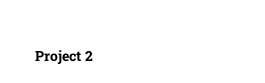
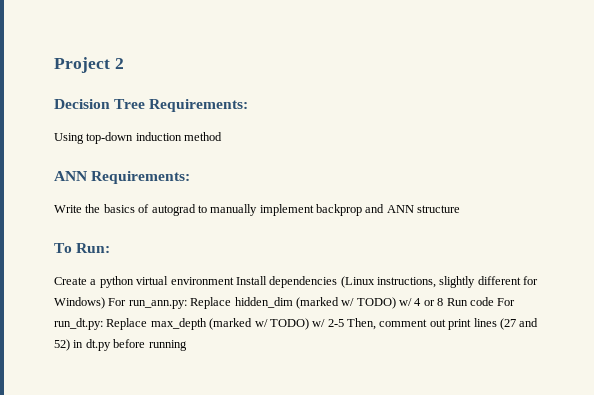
+ Decision Tree Requirements:
+ Using top-down induction method
+ ANN Requirements:
+ Write the basics of autograd to manually implement backprop and ANN structure
+ To Run:
+ Create a python virtual environment Install dependencies (Linux instructions, slightly different for Windows) For run_ann.py: Replace hidden_dim (marked w/ TODO) w/ 4 or 8 Run code For run_dt.py: Replace max_depth (marked w/ TODO) w/ 2-5 Then, comment out print lines (27 and 52) in dt.py before running

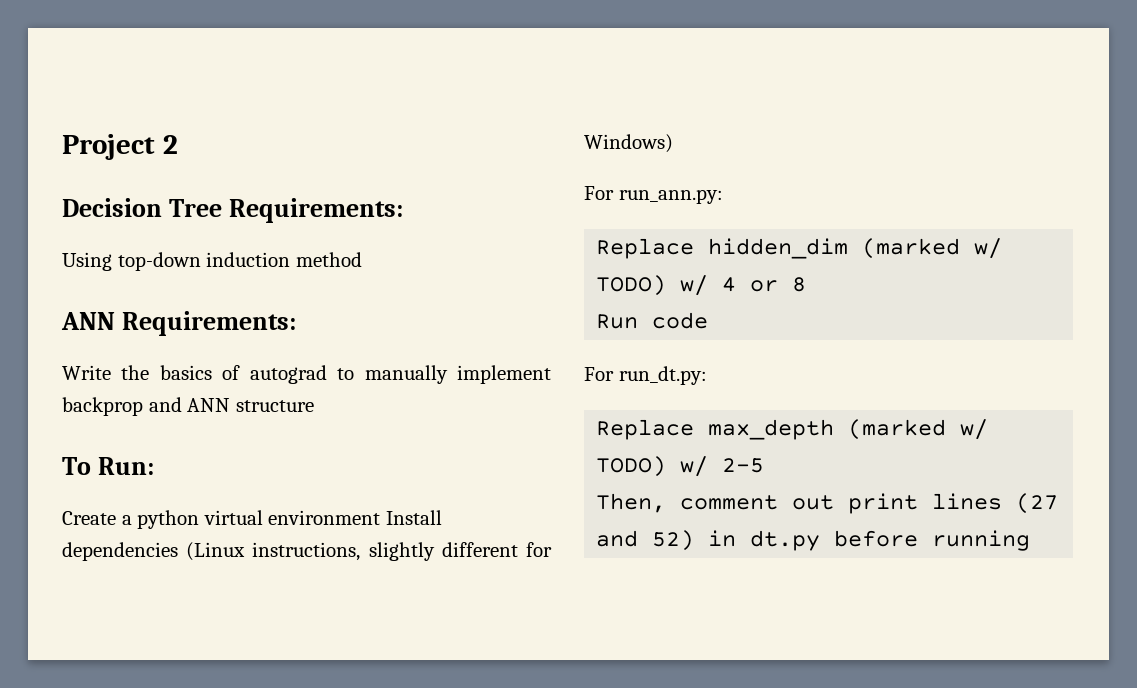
- Create a python virtual environment Install dependencies (Linux instructions, slightly different for Windows) For run_ann.py: Replace hidden_dim (marked w/ TODO) w/ 4 or 8 Run code For run_dt.py: Replace max_depth (marked w/ TODO) w/ 2-5 Then, comment out print lines (27 and 52) in dt.py before running
+ Create a python virtual environment Install dependencies (Linux instructions, slightly different for Windows)
+ For run_ann.py:
+ Replace hidden_dim (marked w/ TODO) w/ 4 or 8
+ Run code
+ For run_dt.py:
+ Replace max_depth (marked w/ TODO) w/ 2-5
+ Then, comment out print lines (27 and 52) in dt.py before running

